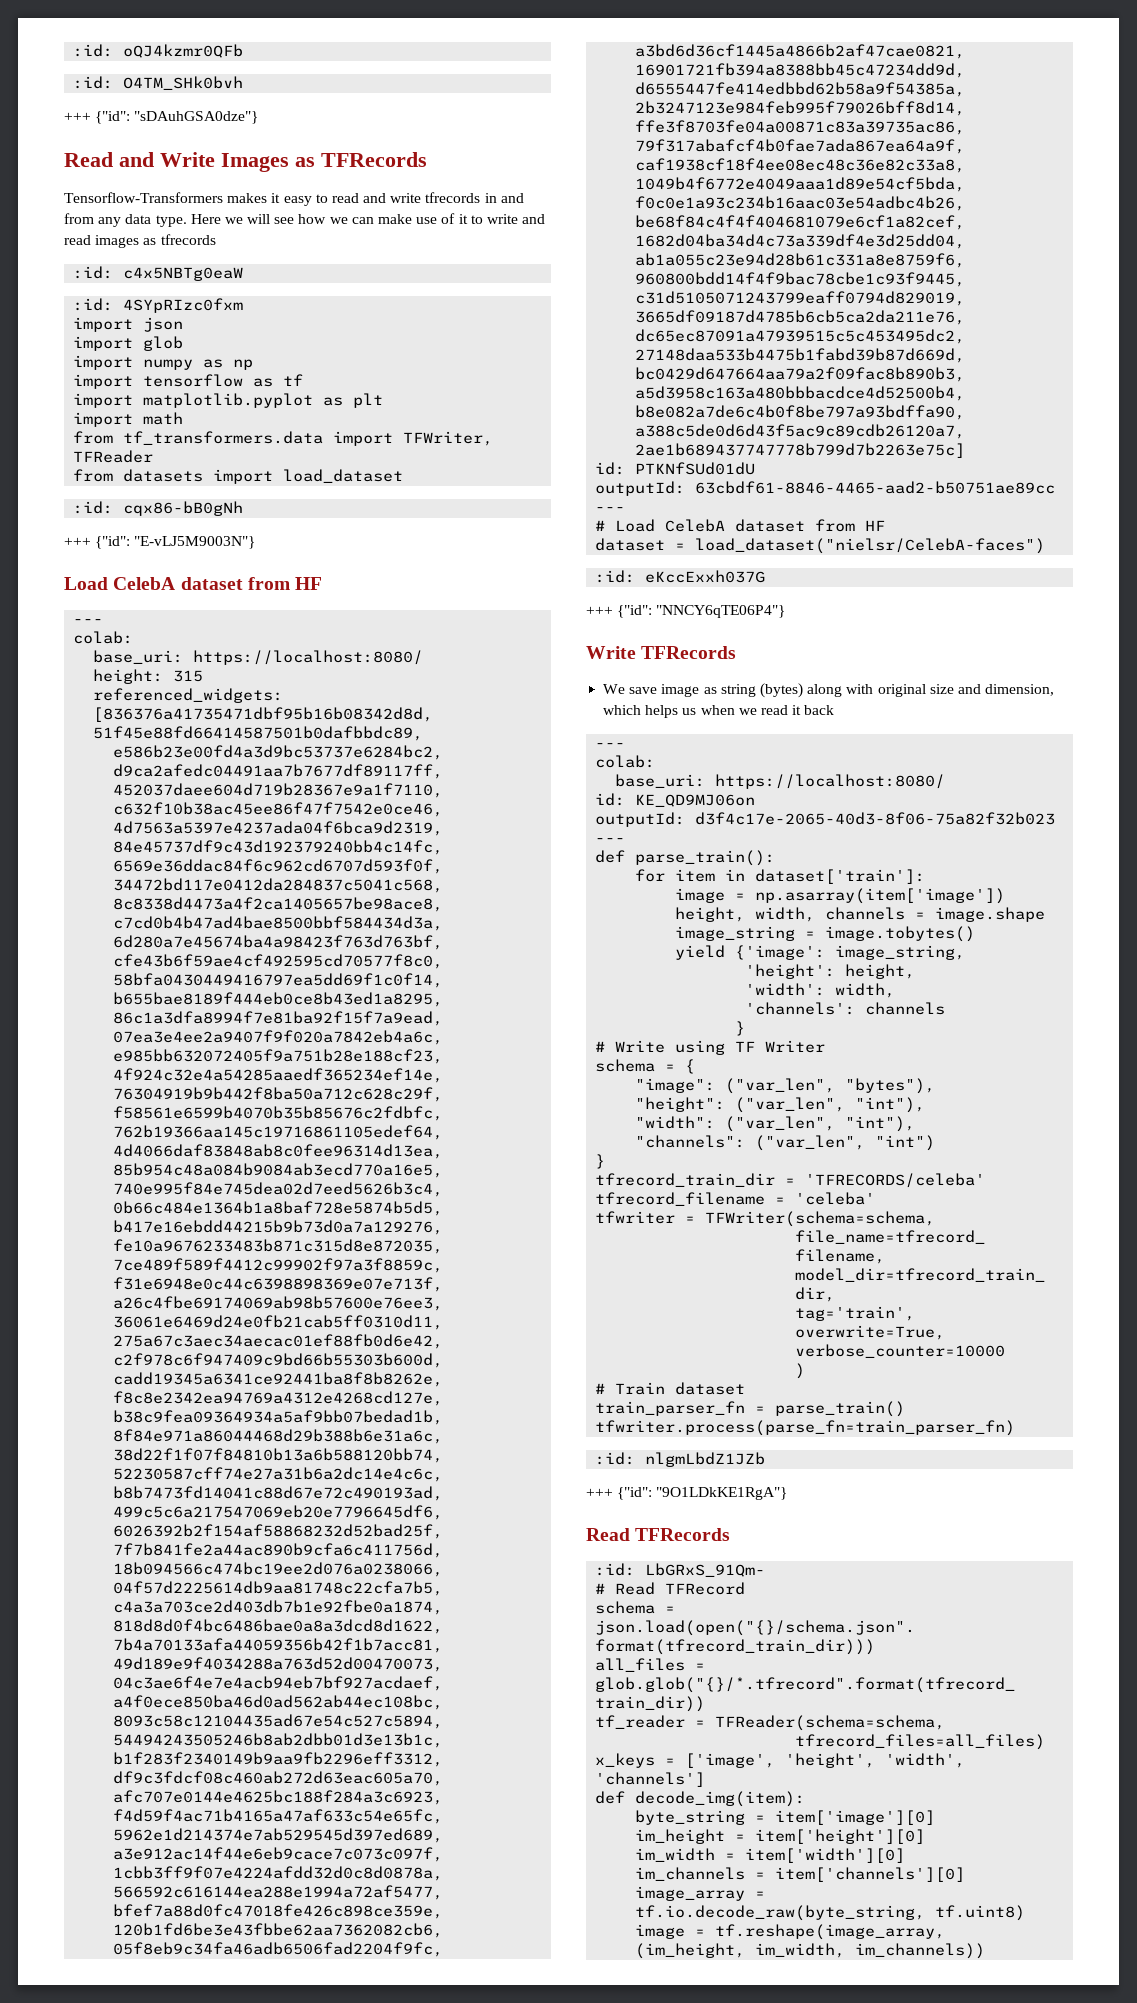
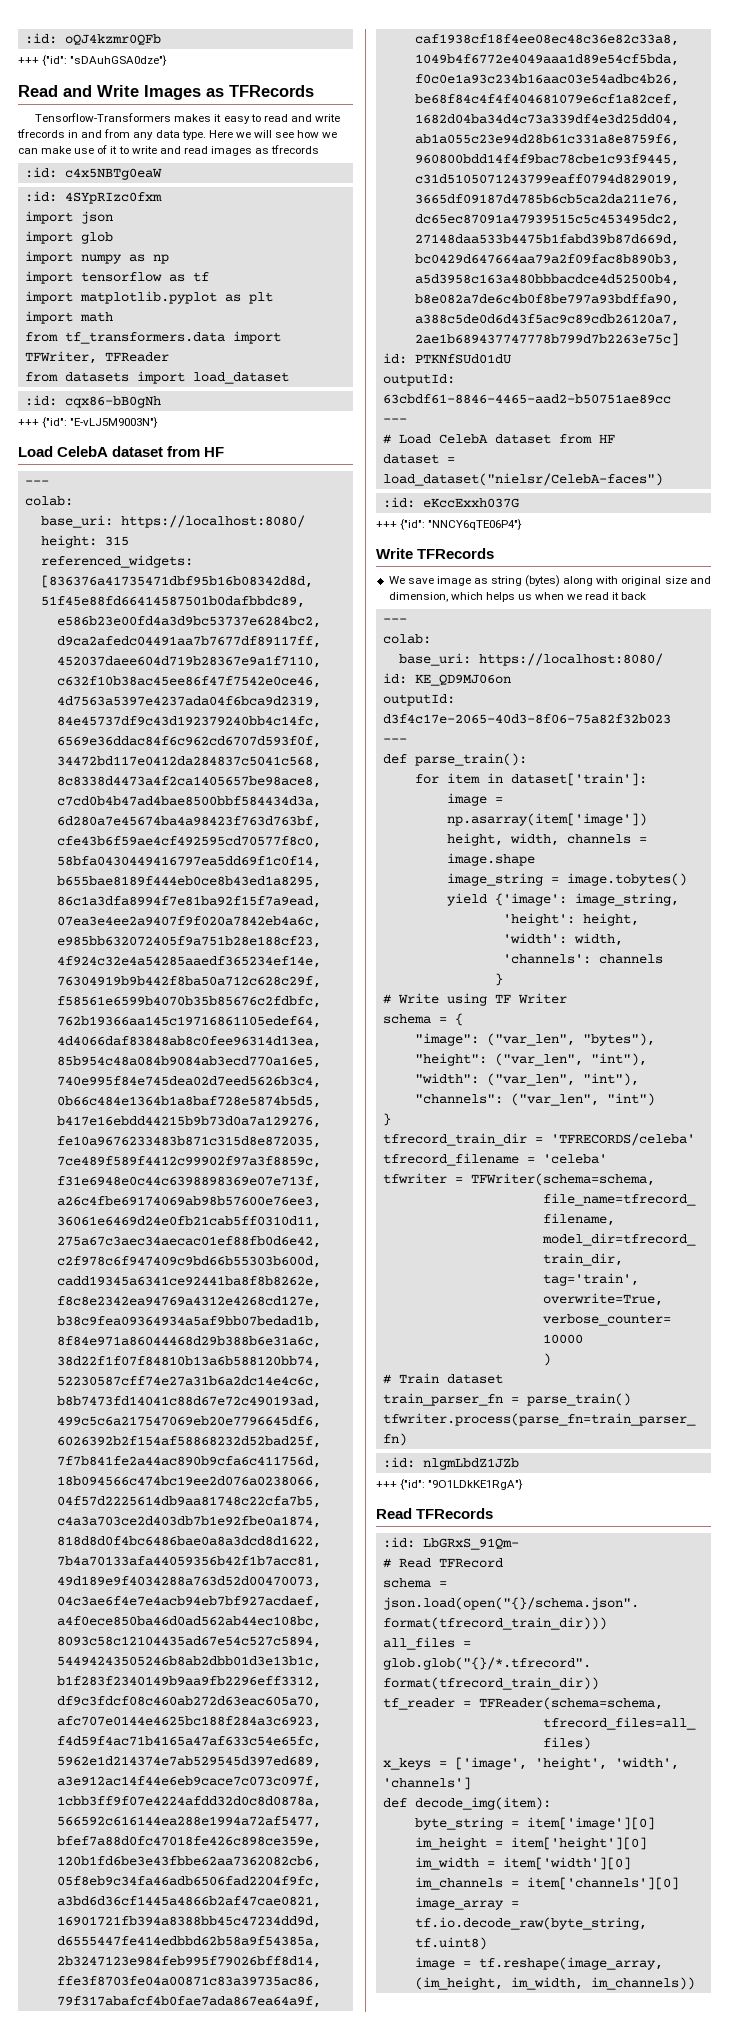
- :id: O4TM_SHk0bvh

